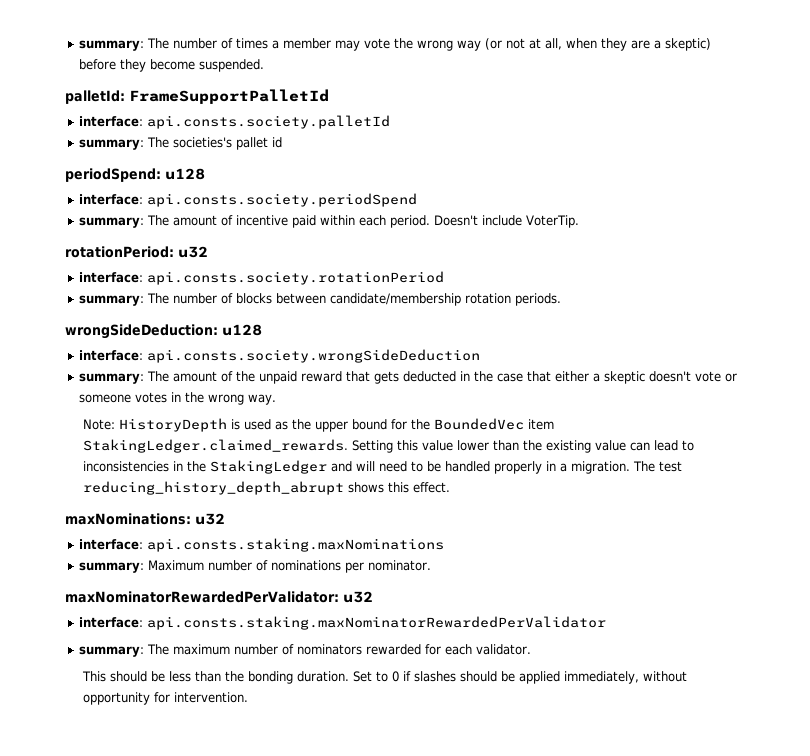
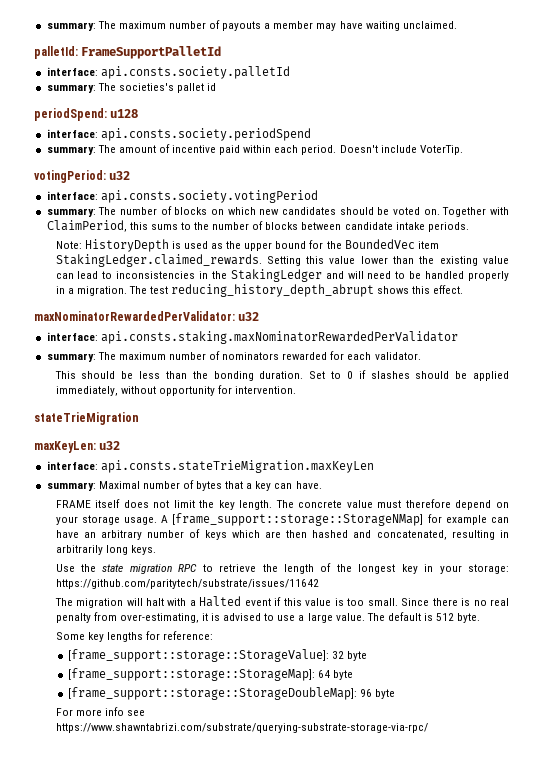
- summary: The number of times a member may vote the wrong way (or not at all, when they are a skeptic) before they become suspended.
+ summary: The maximum number of payouts a member may have waiting unclaimed.
- rotationPeriod: u32
- interface: api.consts.society.rotationPeriod
+ votingPeriod: u32
+ interface: api.consts.society.votingPeriod
- summary: The number of blocks between candidate/membership rotation periods.
- wrongSideDeduction: u128
- interface: api.consts.society.wrongSideDeduction
- summary: The amount of the unpaid reward that gets deducted in the case that either a skeptic doesn't vote or someone votes in the wrong way.
+ summary: The number of blocks on which new candidates should be voted on. Together with ClaimPeriod, this sums to the number of blocks between candidate intake periods.
- maxNominations: u32
- interface: api.consts.staking.maxNominations
- summary: Maximum number of nominations per nominator.
+ stateTrieMigration
+ maxKeyLen: u32
+ interface: api.consts.stateTrieMigration.maxKeyLen
+ summary: Maximal number of bytes that a key can have.
+ FRAME itself does not limit the key length. The concrete value must therefore depend on your storage usage. A [frame_support::storage::StorageNMap] for example can have an arbitrary number of keys which are then hashed and concatenated, resulting in arbitrarily long keys.
+ Use the state migration RPC to retrieve the length of the longest key in your storage: https://github.com/paritytech/substrate/issues/11642
+ The migration will halt with a Halted event if this value is too small. Since there is no real penalty from over-estimating, it is advised to use a large value. The default is 512 byte.
+ Some key lengths for reference:
+ [frame_support::storage::StorageValue]: 32 byte
+ [frame_support::storage::StorageMap]: 64 byte
+ [frame_support::storage::StorageDoubleMap]: 96 byte
+ For more info see https://www.shawntabrizi.com/substrate/querying-substrate-storage-via-rpc/

